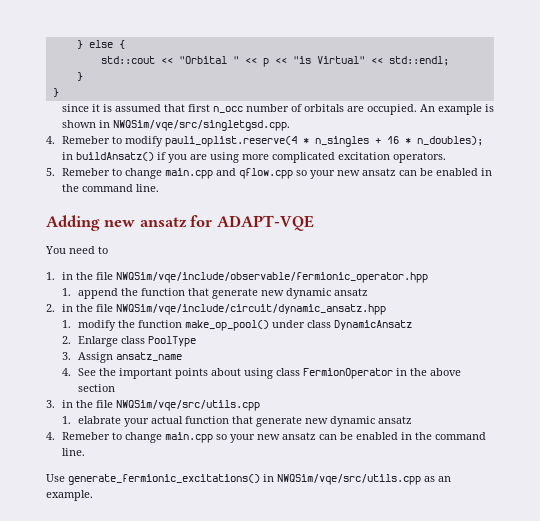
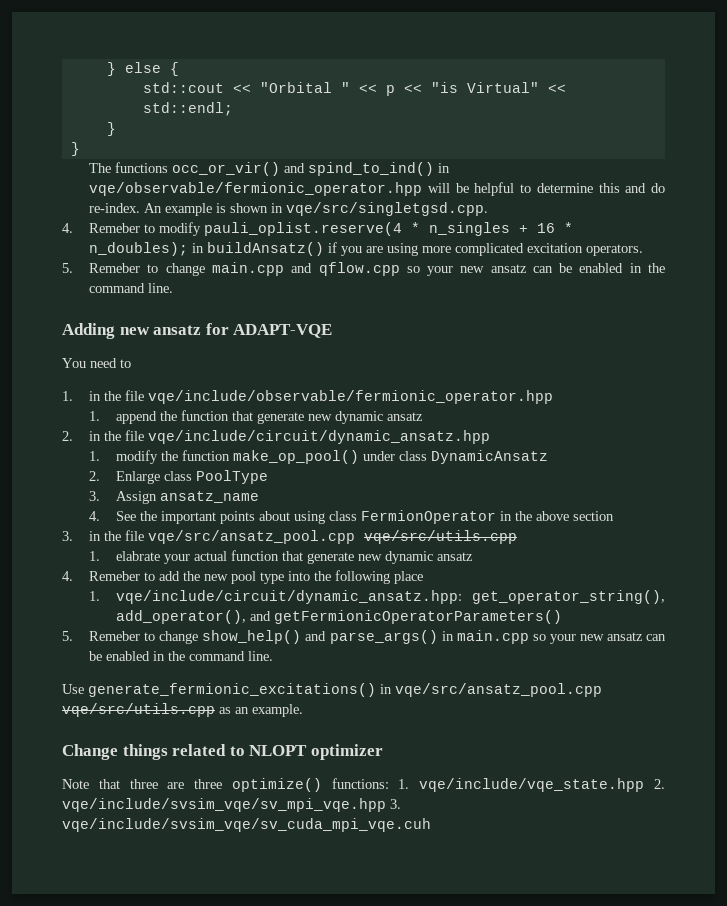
- since it is assumed that first n_occ number of orbitals are occupied.
+ The functions occ_or_vir() and spind_to_ind() in vqe/observable/fermionic_operator.hpp will be helpful to determine this and do re-index.
- An example is shown in NWQSim/vqe/src/singletgsd.cpp.
+ An example is shown in vqe/src/singletgsd.cpp.
- 1. in the file NWQSim/vqe/include/observable/fermionic_operator.hpp
+ 1. in the file vqe/include/observable/fermionic_operator.hpp
- 2. in the file NWQSim/vqe/include/circuit/dynamic_ansatz.hpp
+ 2. in the file vqe/include/circuit/dynamic_ansatz.hpp
- 3. in the file NWQSim/vqe/src/utils.cpp
+ 3. in the file vqe/src/ansatz_pool.cpp vqe/src/utils.cpp
- 4. Remeber to change main.cpp so your new ansatz can be enabled in the command line.
+ 4. Remeber to add the new pool type into the following place
+ 1. vqe/include/circuit/dynamic_ansatz.hpp: get_operator_string(), add_operator(), and getFermionicOperatorParameters()
+ 5. Remeber to change show_help() and parse_args() in main.cpp so your new ansatz can be enabled in the command line.
- Use generate_fermionic_excitations() in NWQSim/vqe/src/utils.cpp as an example.
+ Use generate_fermionic_excitations() in vqe/src/ansatz_pool.cpp vqe/src/utils.cpp as an example.
+ Change things related to NLOPT optimizer
+ Note that three are three optimize() functions: 1. vqe/include/vqe_state.hpp 2. vqe/include/svsim_vqe/sv_mpi_vqe.hpp 3. vqe/include/svsim_vqe/sv_cuda_mpi_vqe.cuh

